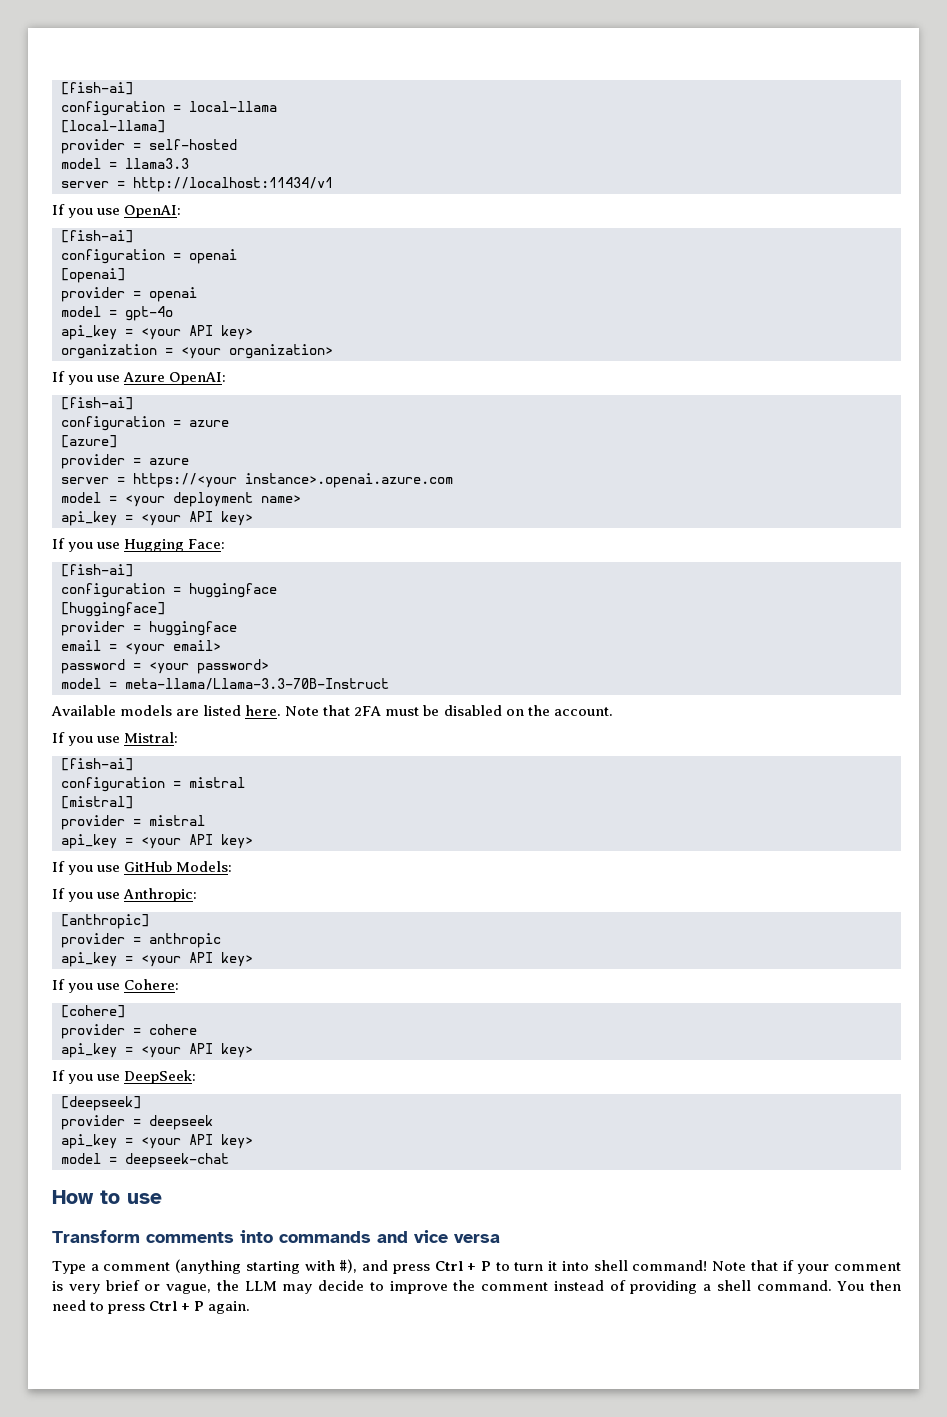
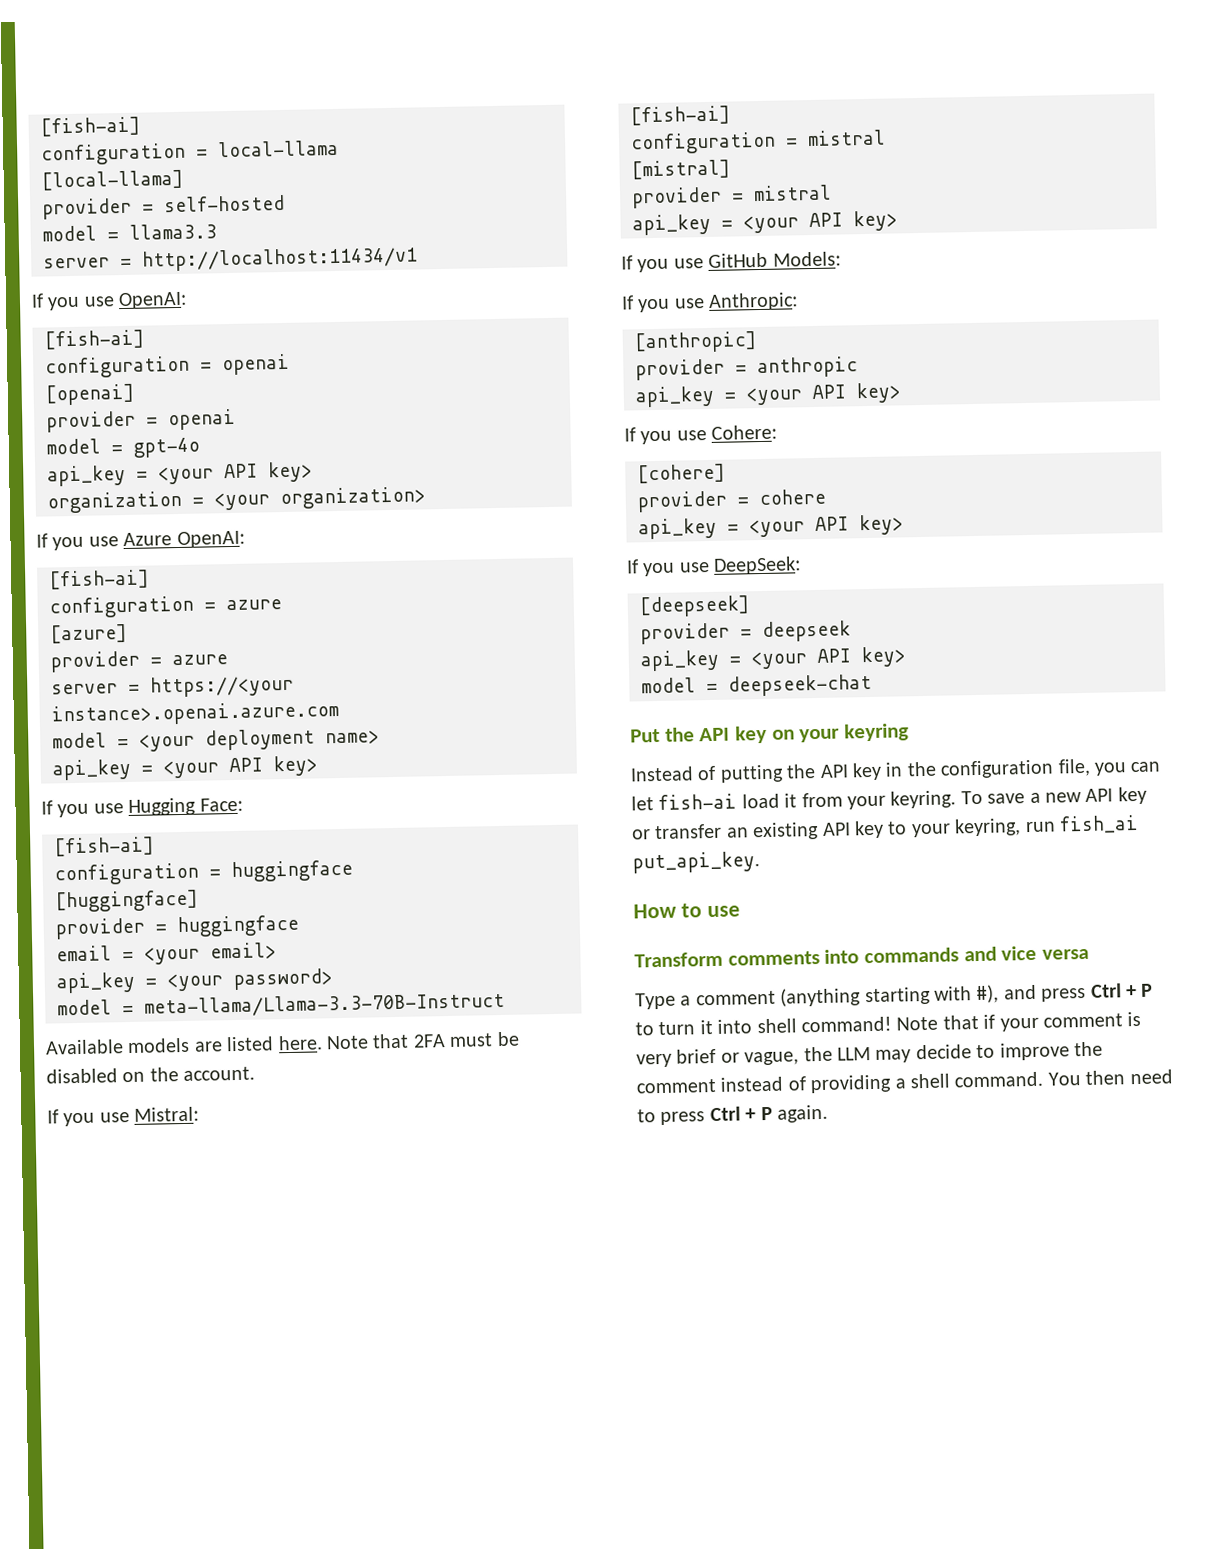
- password = <your password>
+ api_key = <your password>
+ Put the API key on your keyring
+ Instead of putting the API key in the configuration file, you can let fish-ai load it from your keyring. To save a new API key or transfer an existing API key to your keyring, run fish_ai put_api_key.

